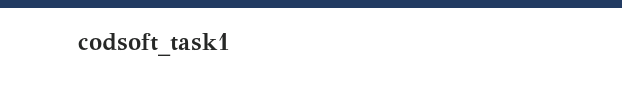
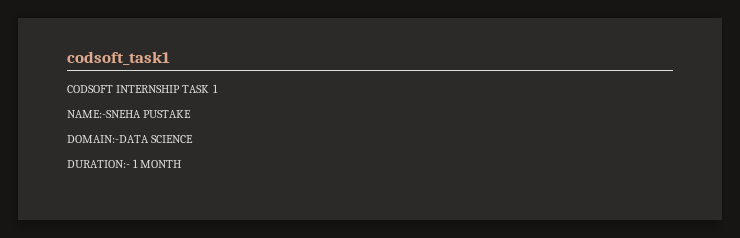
+ CODSOFT INTERNSHIP TASK 1
+ NAME:-SNEHA PUSTAKE
+ DOMAIN:-DATA SCIENCE
+ DURATION:- 1 MONTH

